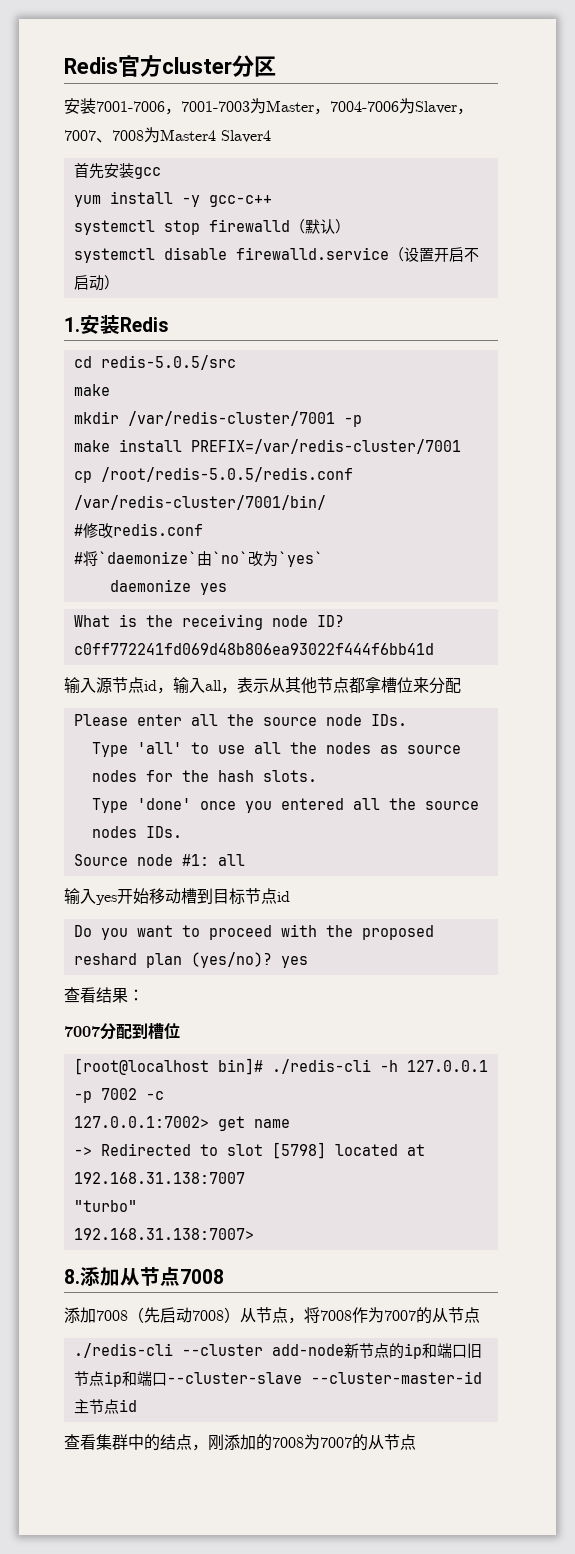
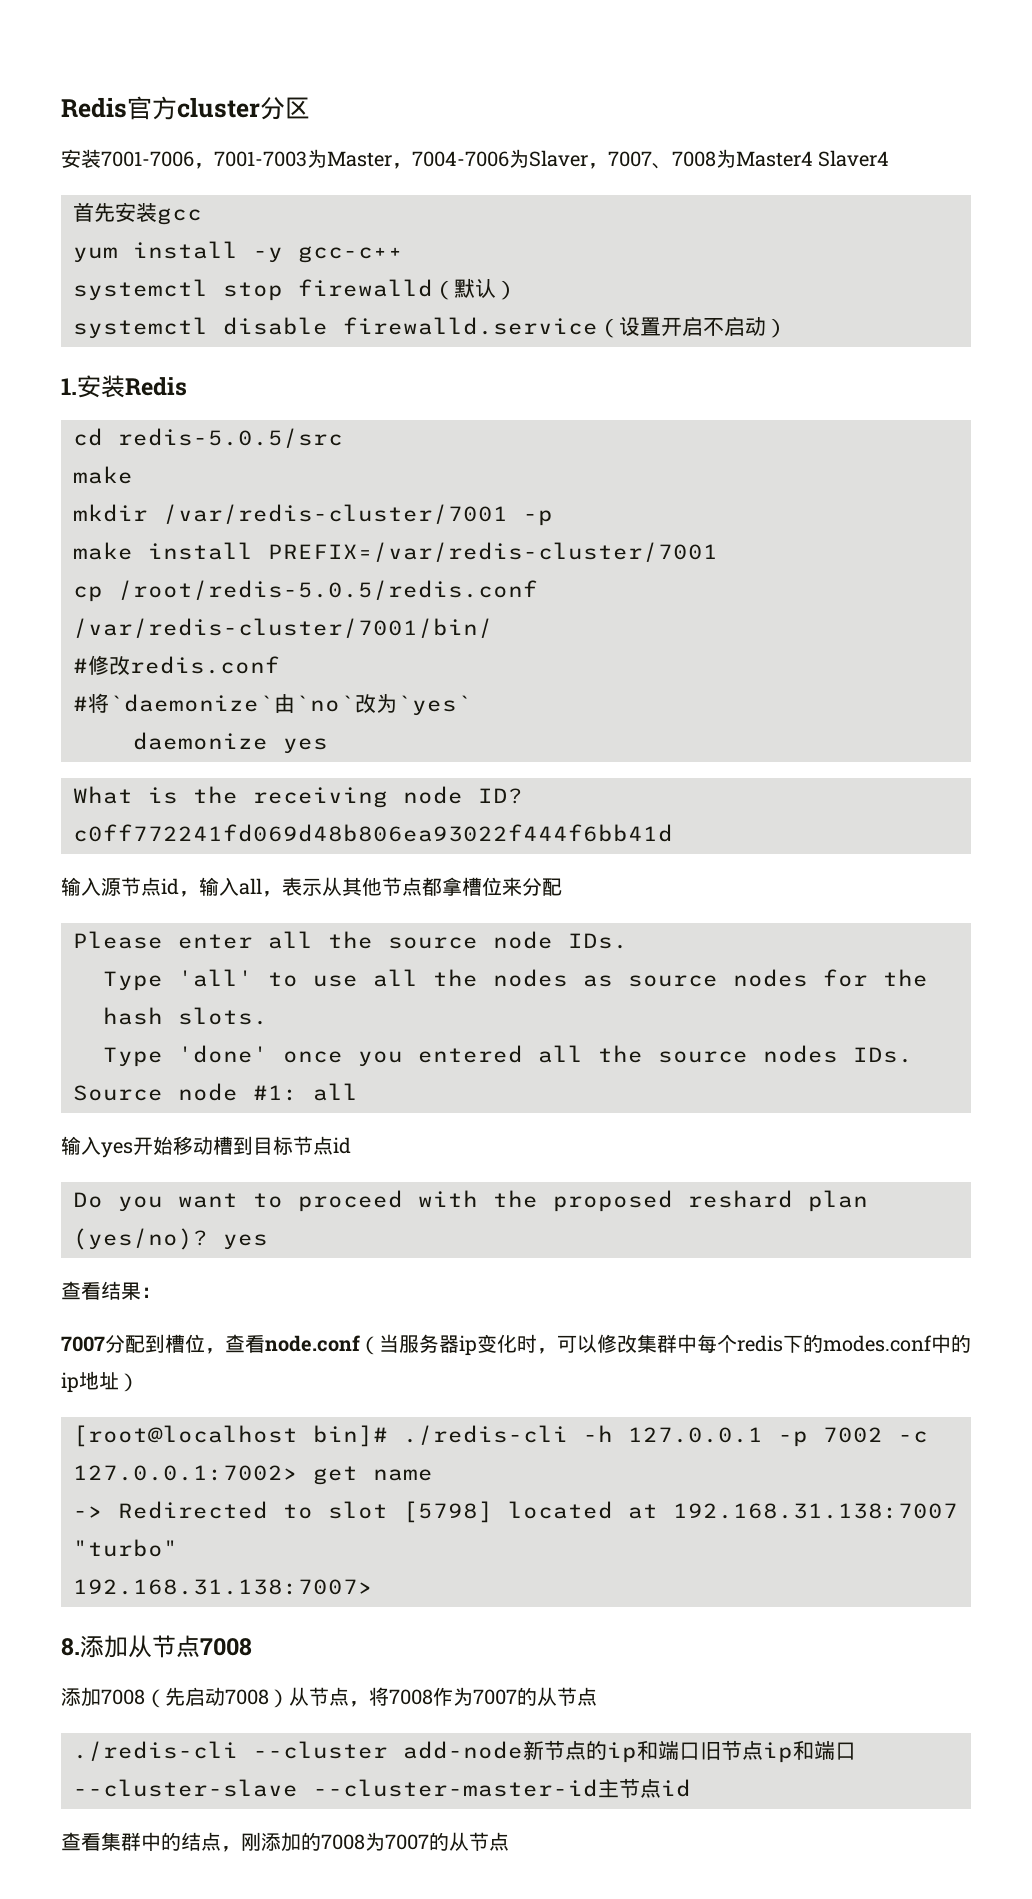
- 7007分配到槽位
+ 7007分配到槽位，查看node.conf（当服务器ip变化时，可以修改集群中每个redis下的modes.conf中的ip地址）

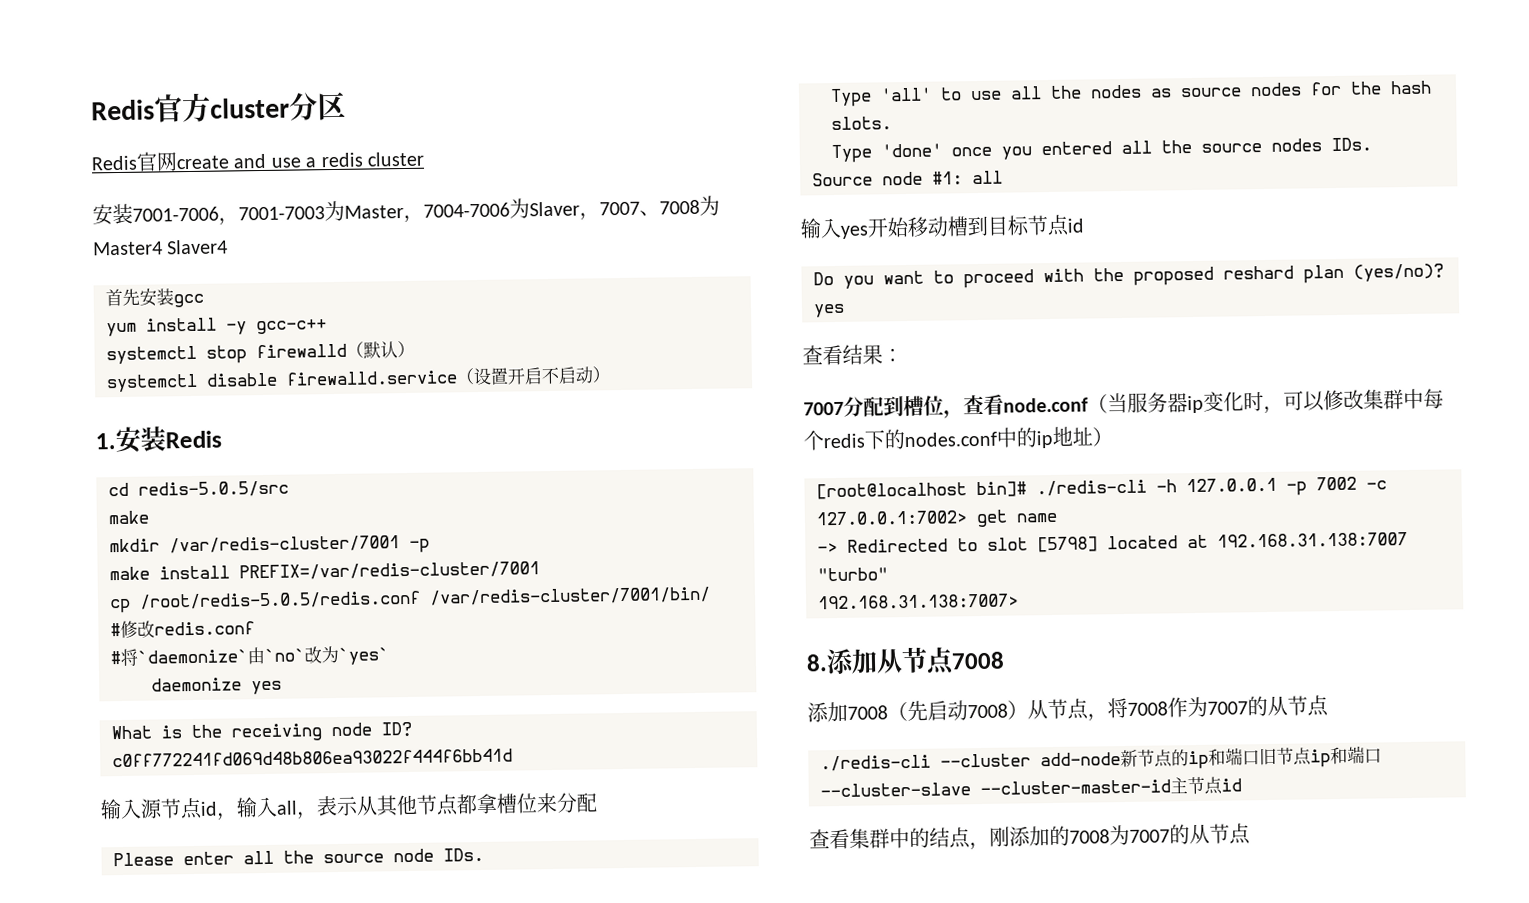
+ Redis官网create and use a redis cluster
- 7007分配到槽位，查看node.conf（当服务器ip变化时，可以修改集群中每个redis下的modes.conf中的ip地址）
+ 7007分配到槽位，查看node.conf（当服务器ip变化时，可以修改集群中每个redis下的nodes.conf中的ip地址）

